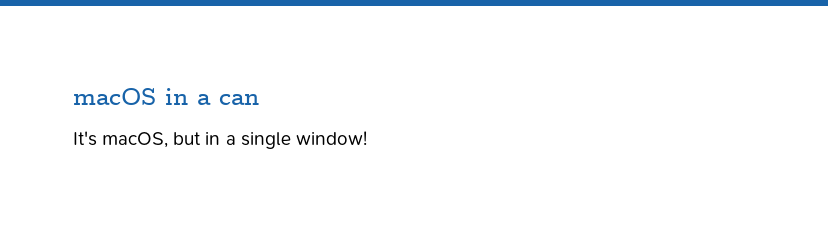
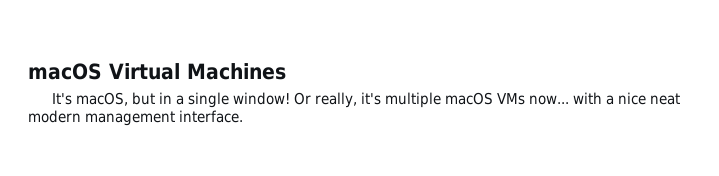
- macOS in a can
+ macOS Virtual Machines
+ Or really, it's multiple macOS VMs now... with a nice neat modern management interface.

